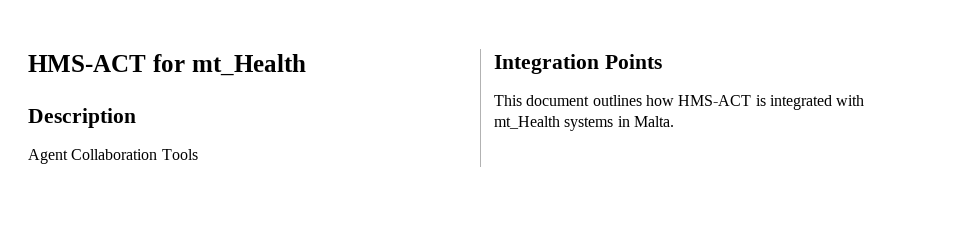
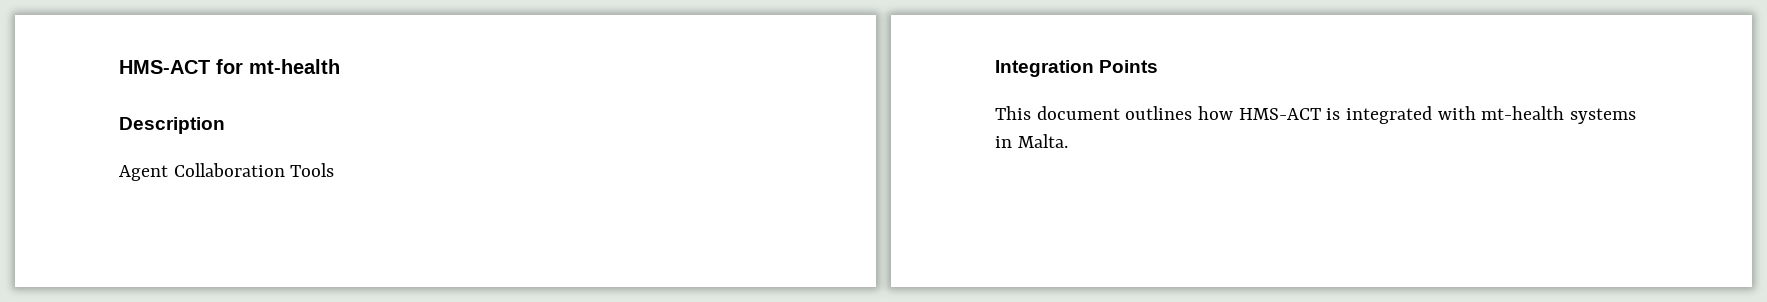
- HMS-ACT for mt_Health
+ HMS-ACT for mt-health
- This document outlines how HMS-ACT is integrated with mt_Health systems in Malta.
+ This document outlines how HMS-ACT is integrated with mt-health systems in Malta.

